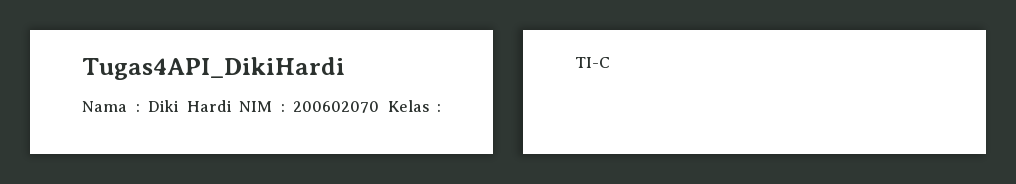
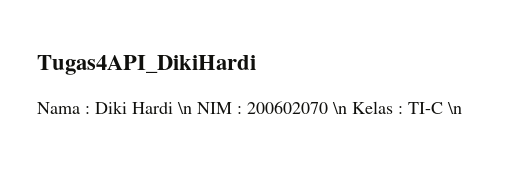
- Nama : Diki Hardi NIM : 200602070 Kelas : TI-C
+ Nama : Diki Hardi \n NIM : 200602070 \n Kelas : TI-C \n

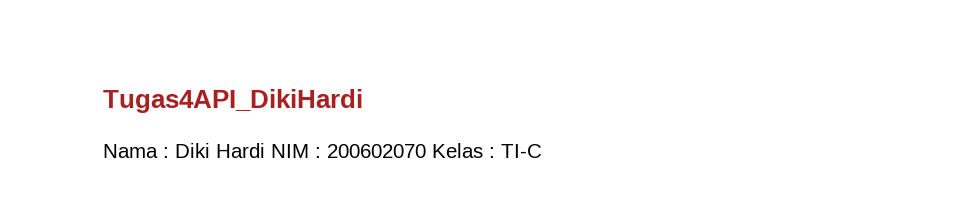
- Nama : Diki Hardi \n NIM : 200602070 \n Kelas : TI-C \n
+ Nama : Diki Hardi NIM : 200602070 Kelas : TI-C

